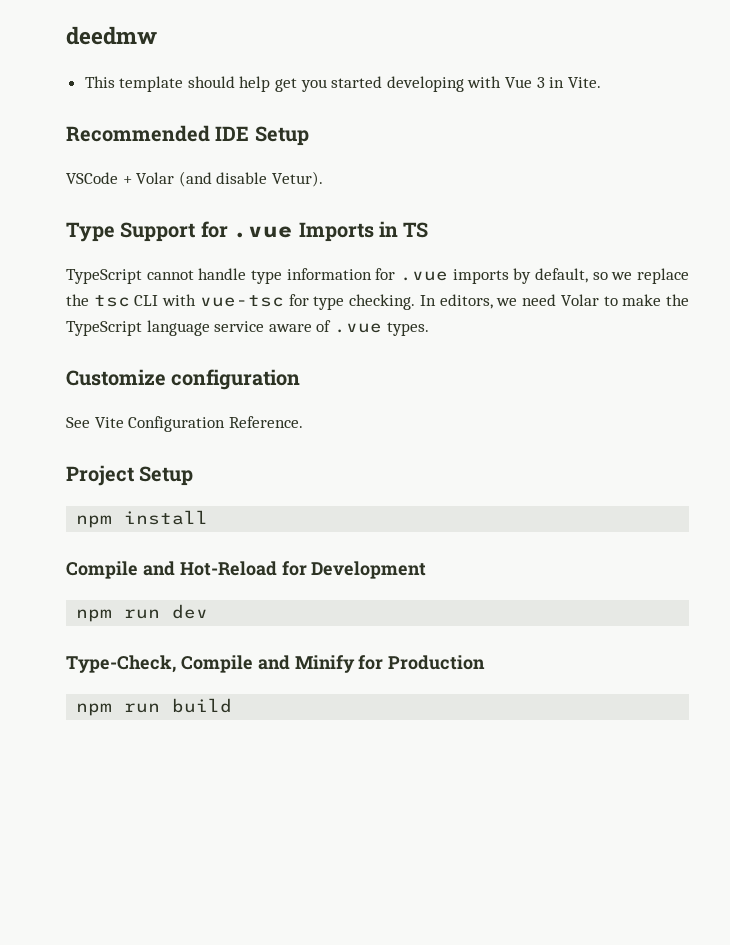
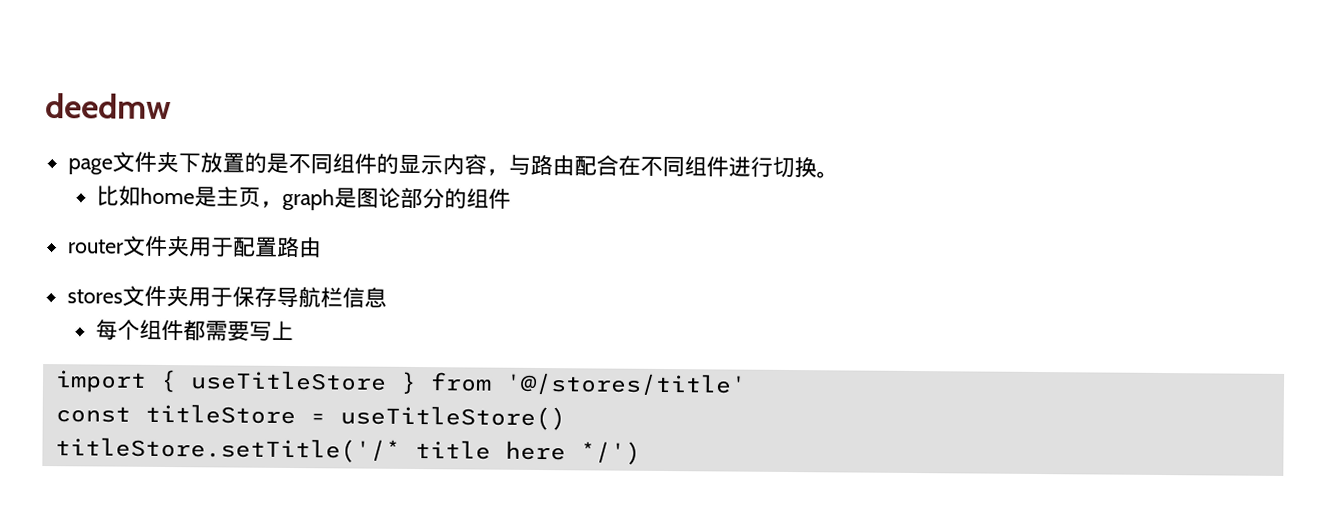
- This template should help get you started developing with Vue 3 in Vite.
- Recommended IDE Setup
- VSCode + Volar (and disable Vetur).
- Type Support for .vue Imports in TS
- TypeScript cannot handle type information for .vue imports by default, so we replace the tsc CLI with vue-tsc for type checking. In editors, we need Volar to make the TypeScript language service aware of .vue types.
- Customize configuration
- See Vite Configuration Reference.
- Project Setup
- npm install
- Compile and Hot-Reload for Development
- npm run dev
- Type-Check, Compile and Minify for Production
- npm run build
+ page文件夹下放置的是不同组件的显示内容，与路由配合在不同组件进行切换。
+ 比如home是主页，graph是图论部分的组件
+ router文件夹用于配置路由
+ stores文件夹用于保存导航栏信息
+ 每个组件都需要写上
+ import { useTitleStore } from '@/stores/title'
+ const titleStore = useTitleStore()
+ titleStore.setTitle('/* title here */')

